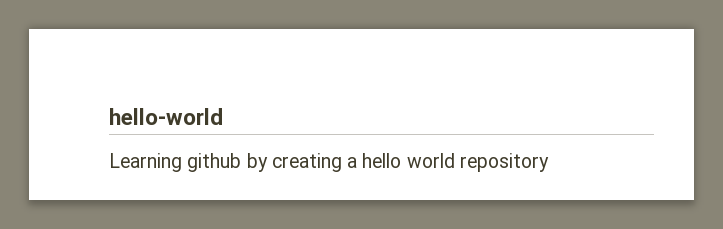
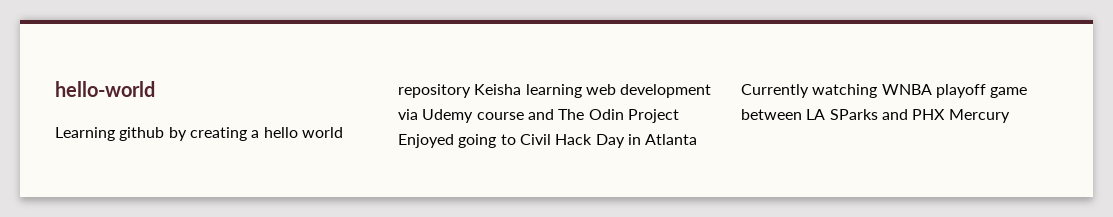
- Learning github by creating a hello world repository
+ Learning github by creating a hello world repository Keisha learning web development via Udemy course and The Odin Project Enjoyed going to Civil Hack Day in Atlanta Currently watching WNBA playoff game between LA SParks and PHX Mercury

